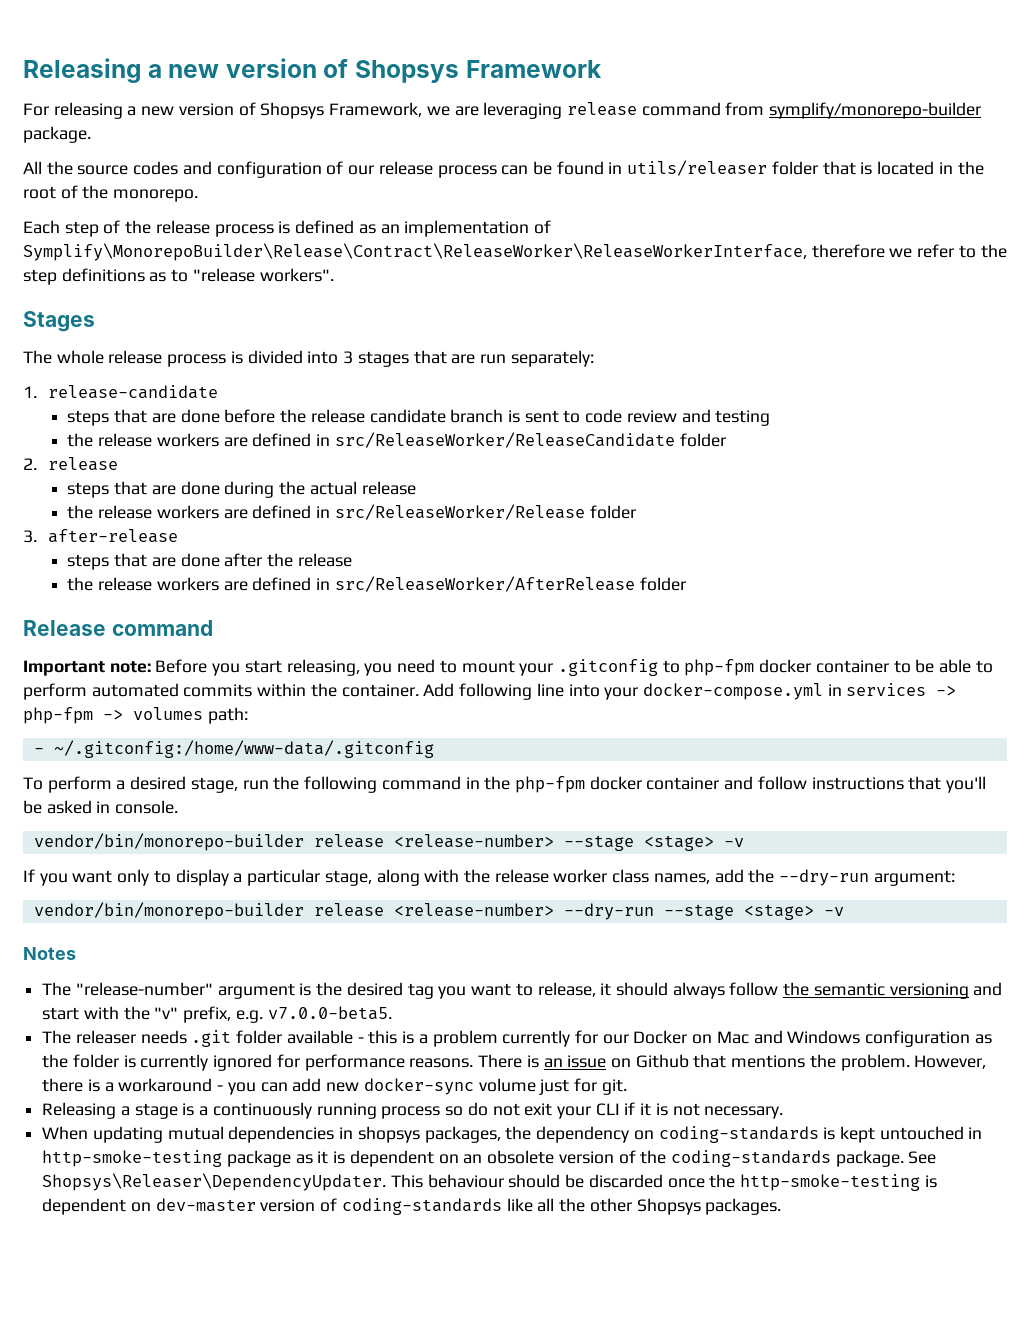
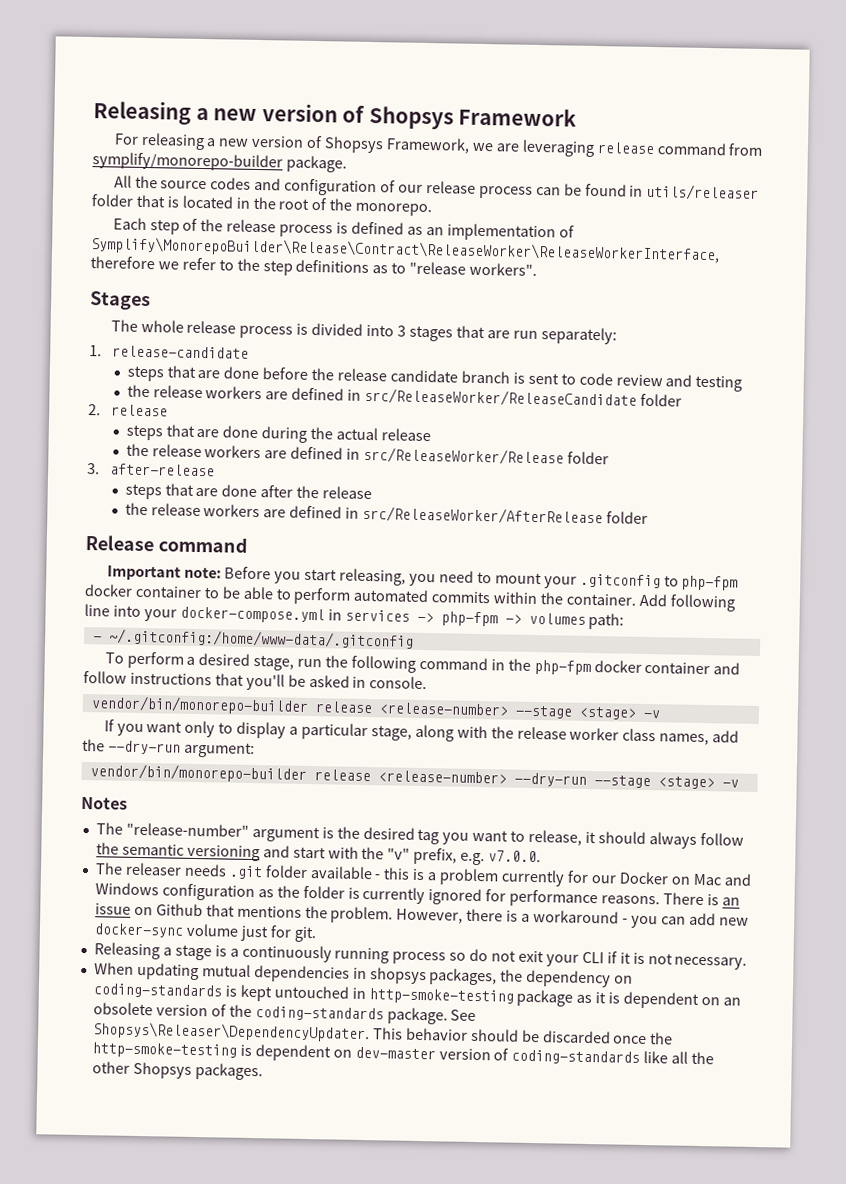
- The "release-number" argument is the desired tag you want to release, it should always follow the semantic versioning and start with the "v" prefix, e.g. v7.0.0-beta5.
+ The "release-number" argument is the desired tag you want to release, it should always follow the semantic versioning and start with the "v" prefix, e.g. v7.0.0.
- This behaviour should be discarded once the http-smoke-testing is dependent on dev-master version of coding-standards like all the other Shopsys packages.
+ This behavior should be discarded once the http-smoke-testing is dependent on dev-master version of coding-standards like all the other Shopsys packages.

